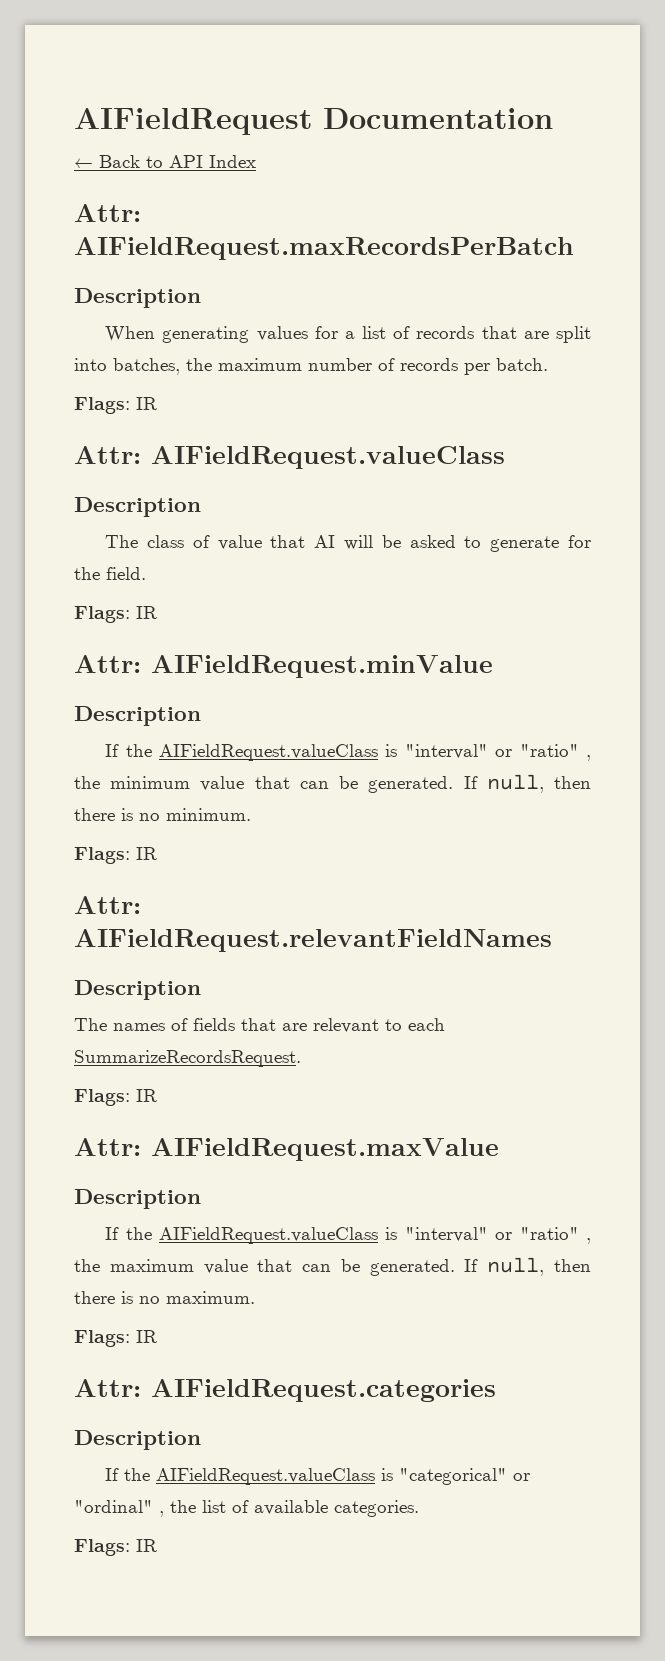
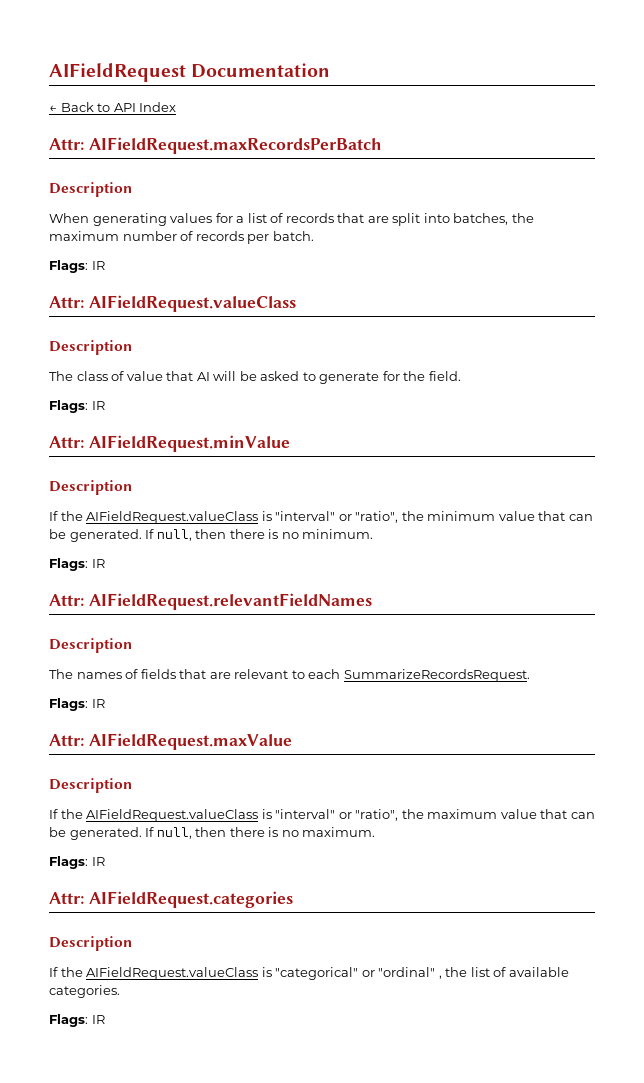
- If the AIFieldRequest.valueClass is "interval" or "ratio" , the minimum value that can be generated.
+ If the AIFieldRequest.valueClass is "interval" or "ratio", the minimum value that can be generated.
- If the AIFieldRequest.valueClass is "interval" or "ratio" , the maximum value that can be generated.
+ If the AIFieldRequest.valueClass is "interval" or "ratio", the maximum value that can be generated.

